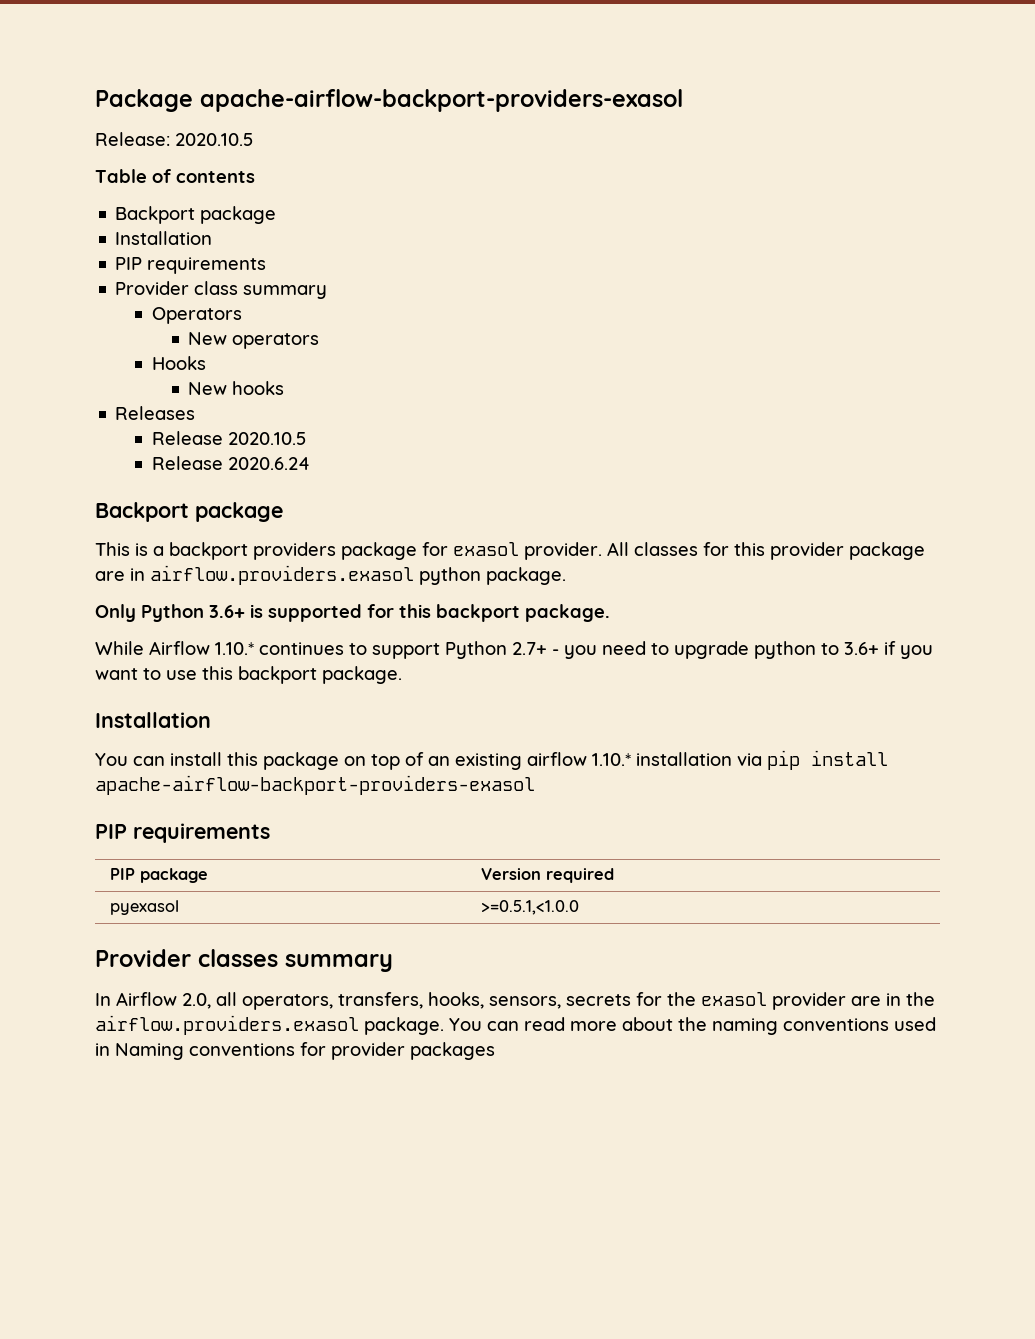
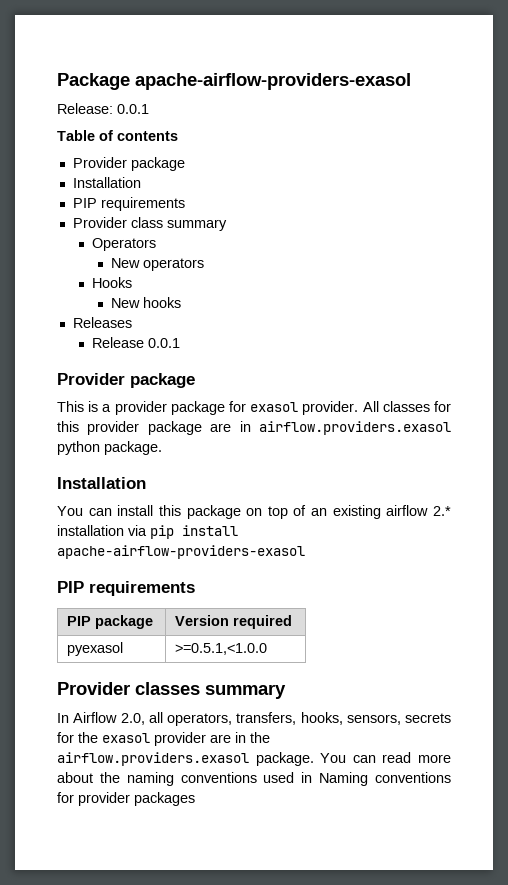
- Package apache-airflow-backport-providers-exasol
+ Package apache-airflow-providers-exasol
- Release: 2020.10.5
+ Release: 0.0.1
  Table of contents
- Backport package
+ Provider package
- Release 2020.10.5
- Release 2020.6.24
- Backport package
+ Release 0.0.1
+ Provider package
- This is a backport providers package for exasol provider.
+ This is a provider package for exasol provider.
- Only Python 3.6+ is supported for this backport package.
- While Airflow 1.10.* continues to support Python 2.7+ - you need to upgrade python to 3.6+ if you want to use this backport package.
- You can install this package on top of an existing airflow 1.10.* installation via pip install apache-airflow-backport-providers-exasol
+ You can install this package on top of an existing airflow 2.* installation via pip install apache-airflow-providers-exasol

